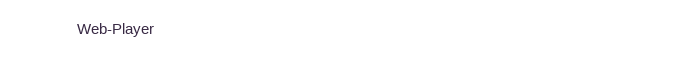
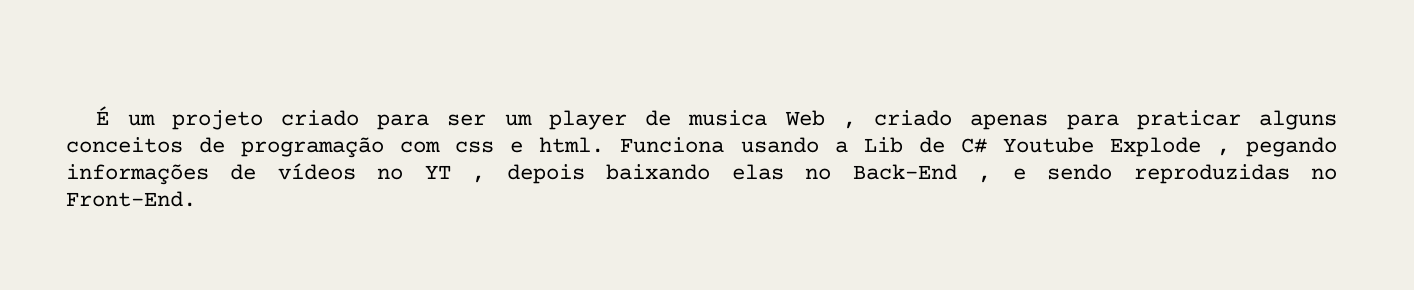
- Web-Player
+ É um projeto criado para ser um player de musica Web , criado apenas para praticar alguns conceitos de programação com css e html. Funciona usando a Lib de C# Youtube Explode , pegando informações de vídeos no YT , depois baixando elas no Back-End , e sendo reproduzidas no Front-End.

